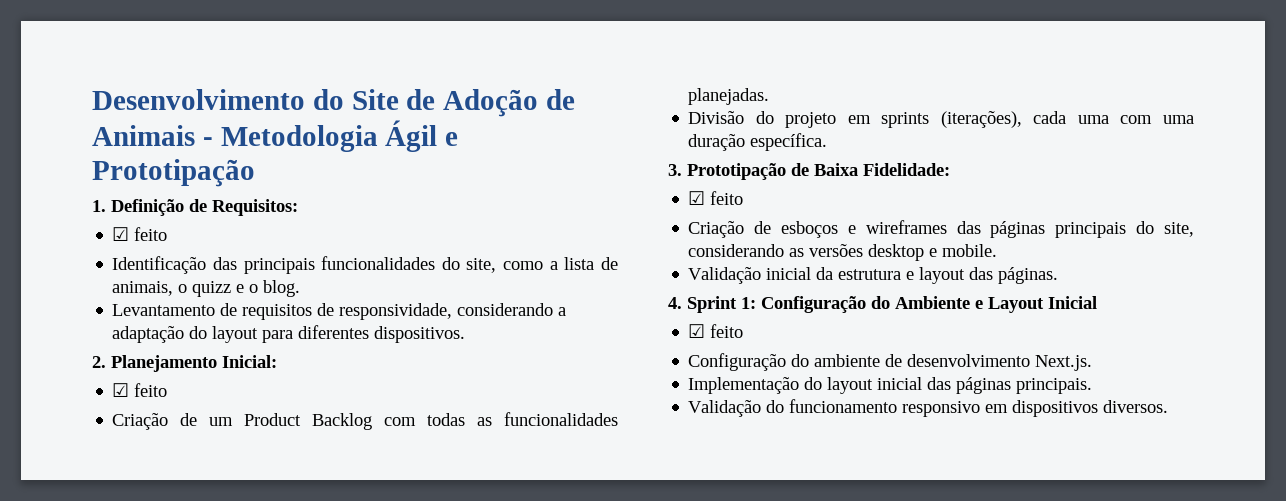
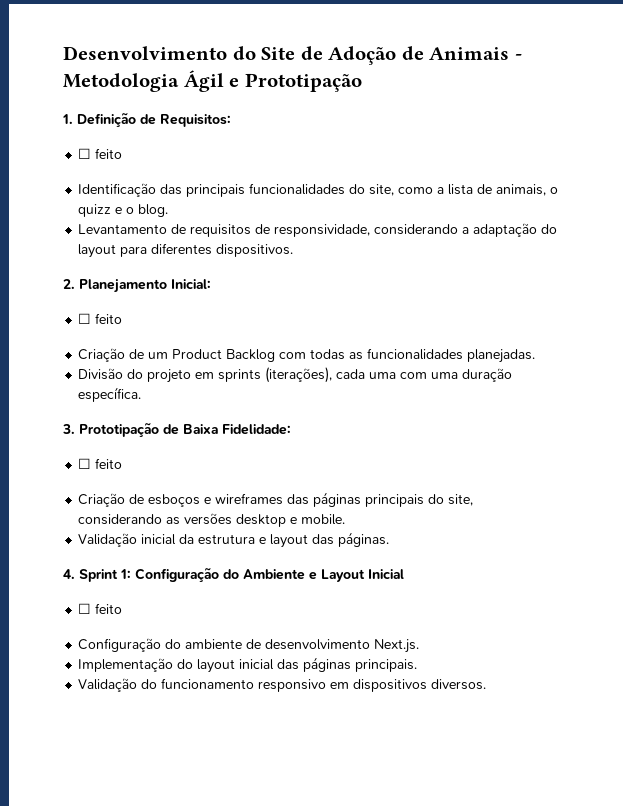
  1. Definição de Requisitos:
- ☑ feito
+ ☐ feito
  2. Planejamento Inicial:
- ☑ feito
+ ☐ feito
  3. Prototipação de Baixa Fidelidade:
- ☑ feito
+ ☐ feito
  4. Sprint 1: Configuração do Ambiente e Layout Inicial
- ☑ feito
+ ☐ feito

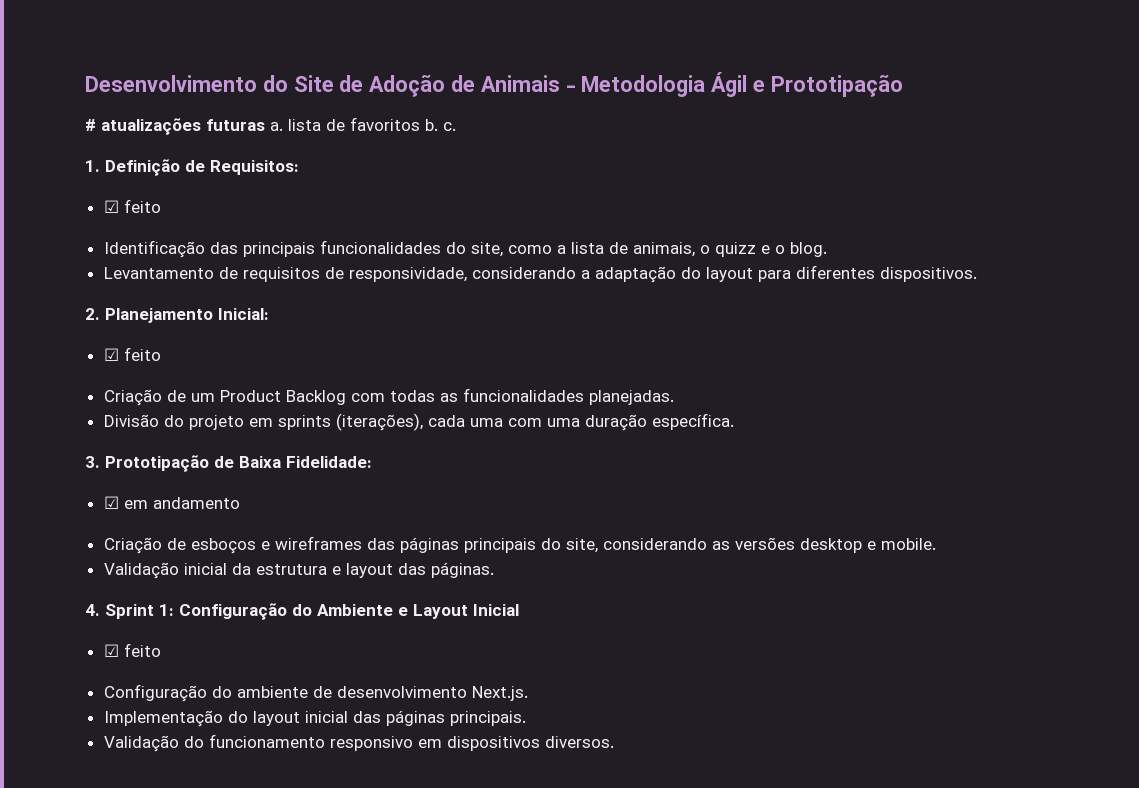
+ # atualizações futuras a. lista de favoritos b. c.
  1. Definição de Requisitos:
- ☐ feito
+ ☑ feito
  2. Planejamento Inicial:
- ☐ feito
+ ☑ feito
  3. Prototipação de Baixa Fidelidade:
- ☐ feito
+ ☑ em andamento
  4. Sprint 1: Configuração do Ambiente e Layout Inicial
- ☐ feito
+ ☑ feito

